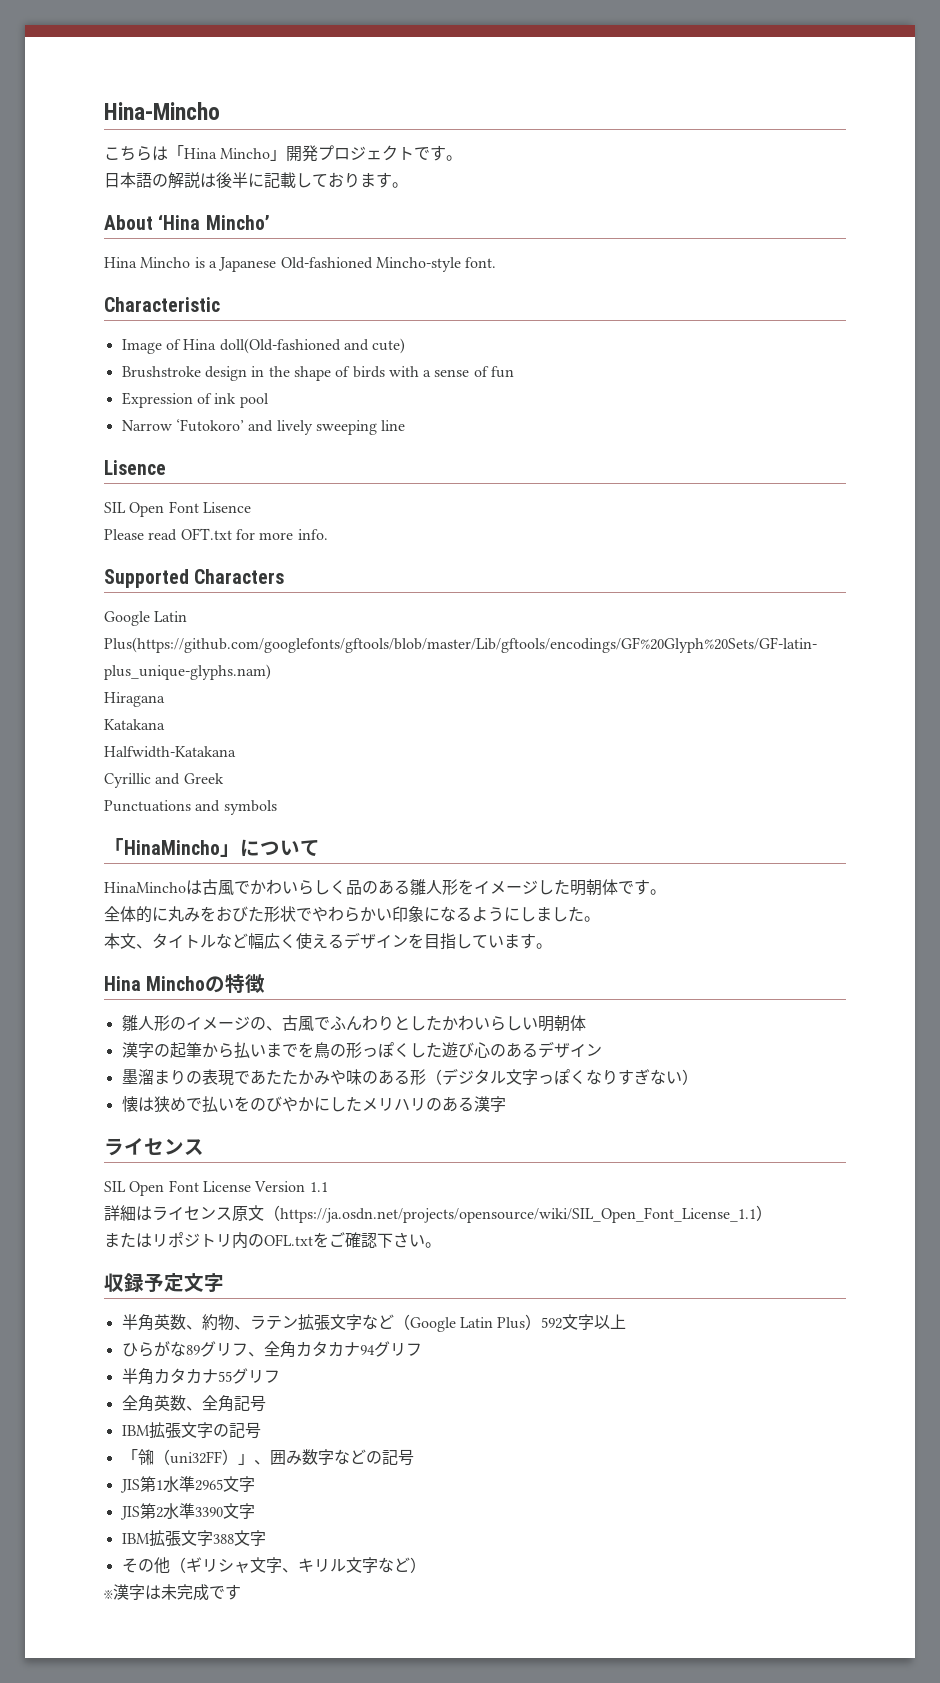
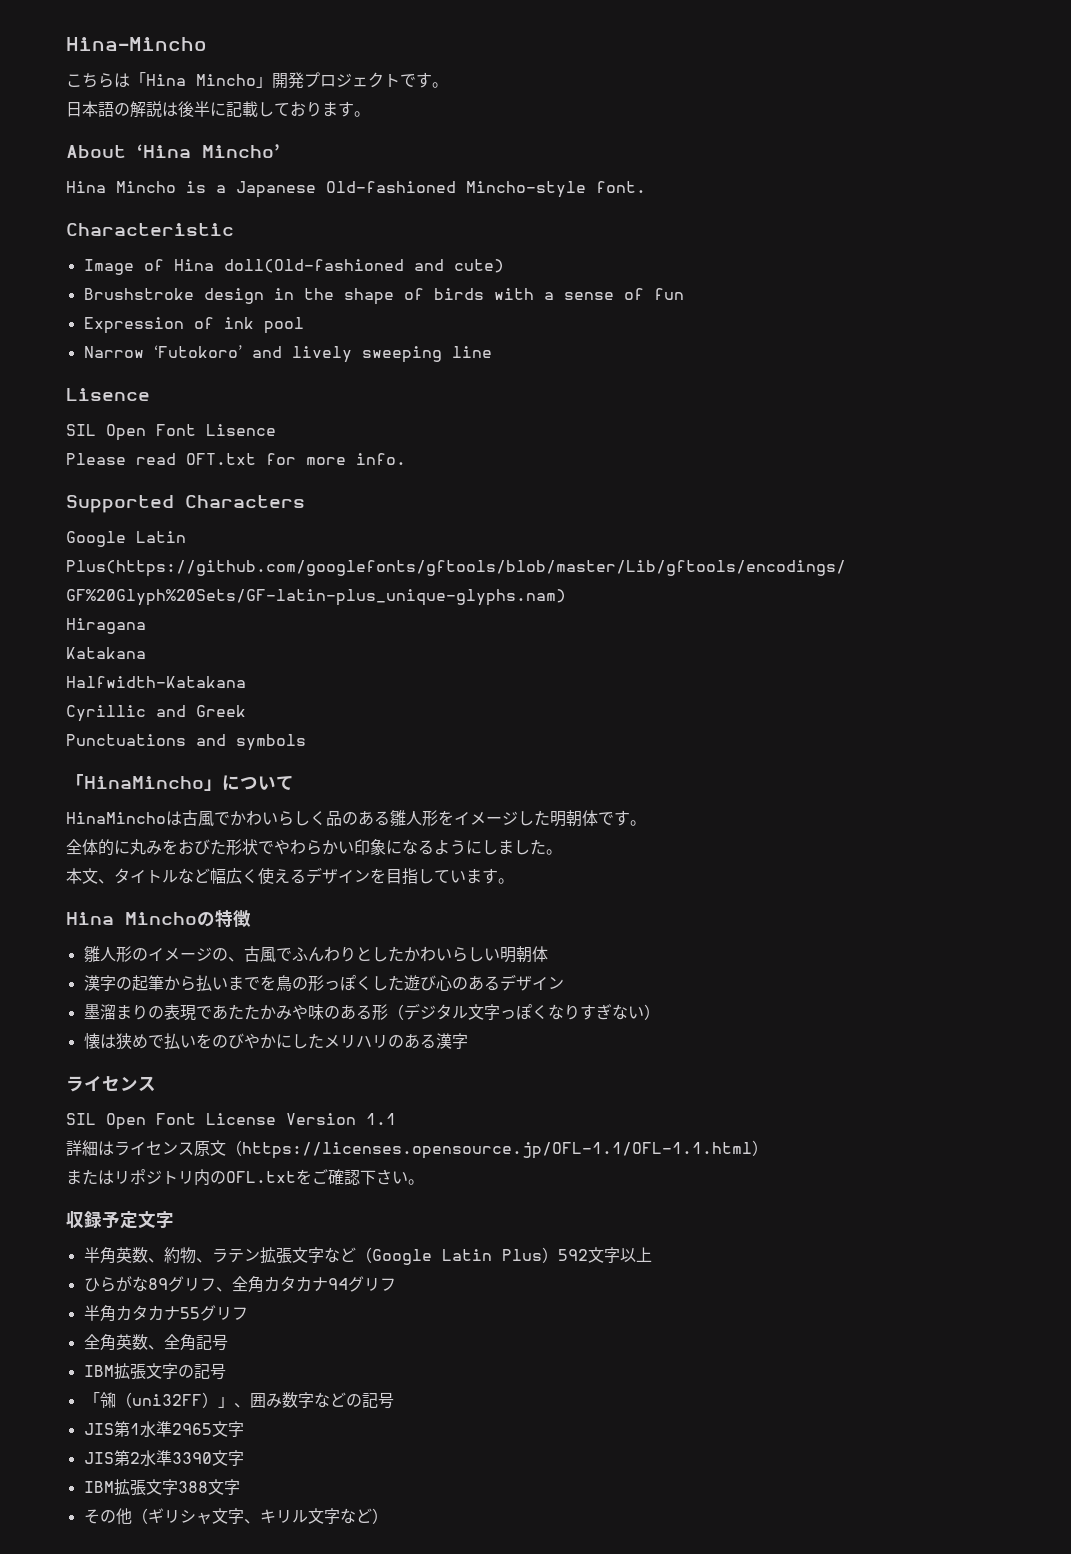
- 詳細はライセンス原文（https://ja.osdn.net/projects/opensource/wiki/SIL_Open_Font_License_1.1）
+ 詳細はライセンス原文（https://licenses.opensource.jp/OFL-1.1/OFL-1.1.html）
- ※漢字は未完成です

